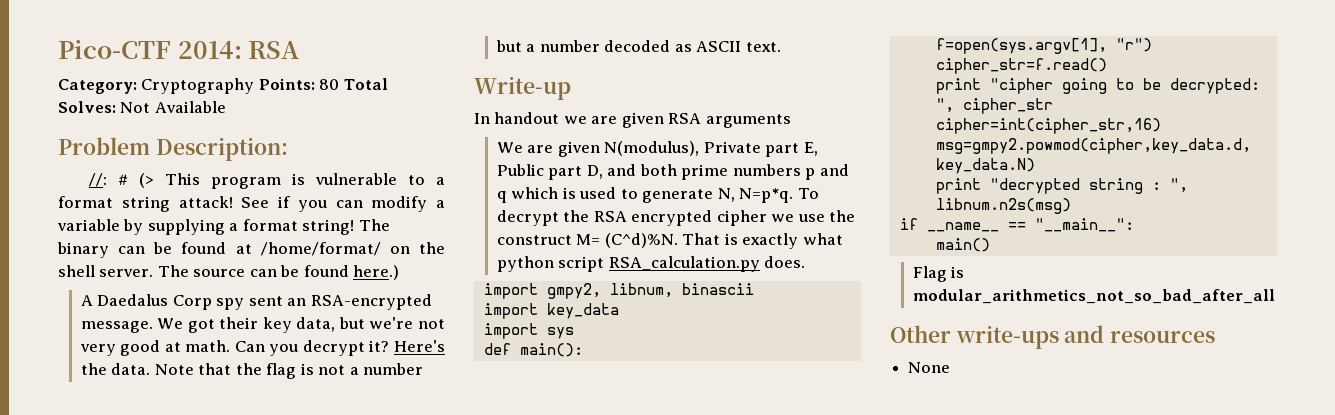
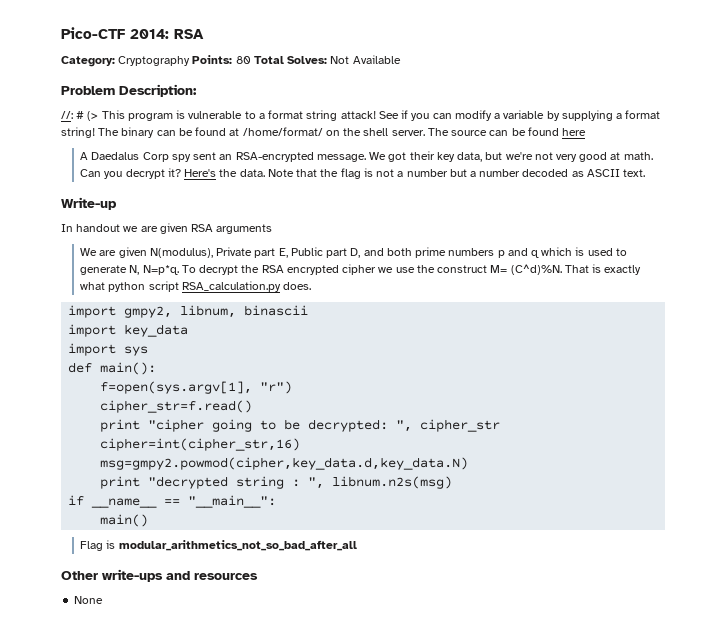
- The source can be found here.)
+ The source can be found here

